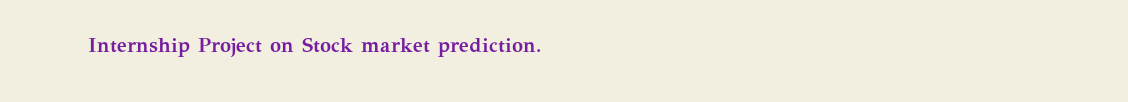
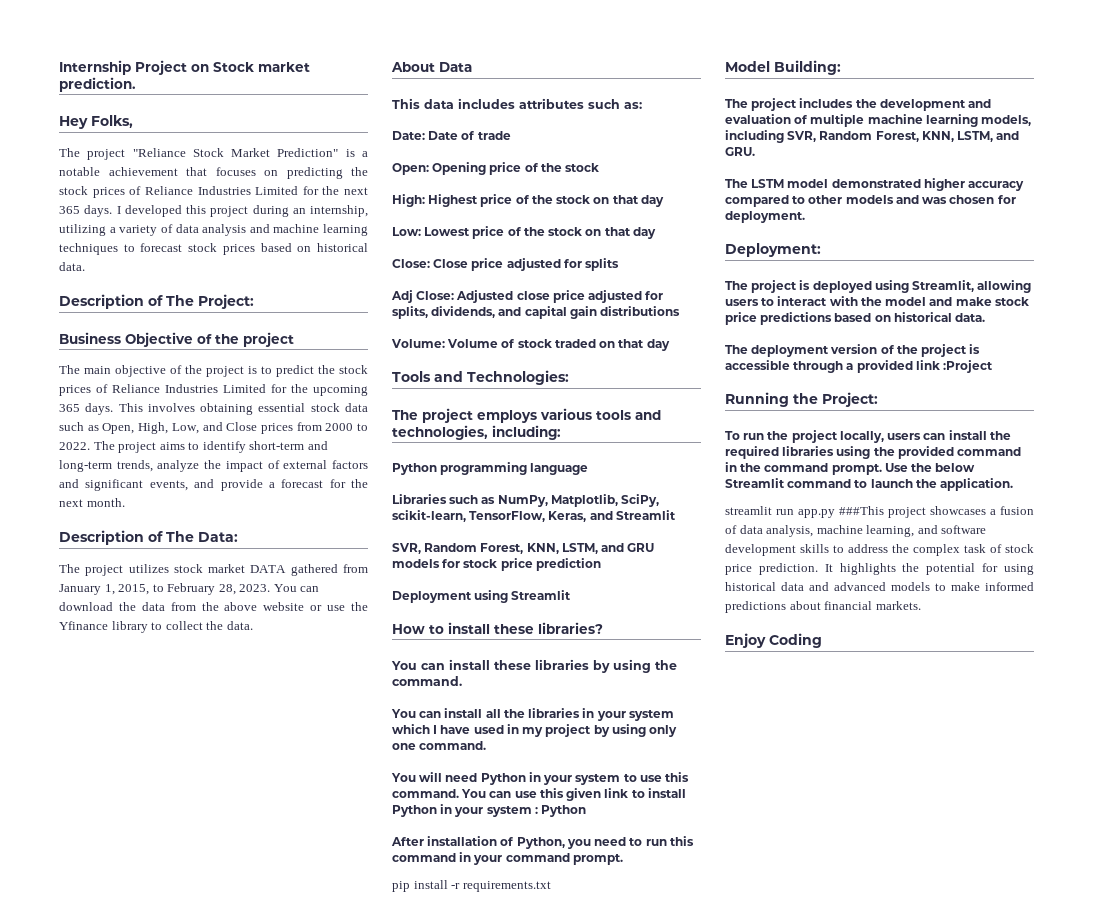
+ Hey Folks,
+ The project "Reliance Stock Market Prediction" is a notable achievement that focuses on predicting the stock prices of Reliance Industries Limited for the next 365 days. I developed this project during an internship, utilizing a variety of data analysis and machine learning techniques to forecast stock prices based on historical data.
+ Description of The Project:
+ Business Objective of the project
+ The main objective of the project is to predict the stock prices of Reliance Industries Limited for the upcoming 365 days. This involves obtaining essential stock data such as Open, High, Low, and Close prices from 2000 to 2022. The project aims to identify short-term and long-term trends, analyze the impact of external factors and significant events, and provide a forecast for the next month.
+ Description of The Data:
+ The project utilizes stock market DATA gathered from January 1, 2015, to February 28, 2023. You can download the data from the above website or use the Yfinance library to collect the data.
+ About Data
+ This data includes attributes such as:
+ Date: Date of trade
+ Open: Opening price of the stock
+ High: Highest price of the stock on that day
+ Low: Lowest price of the stock on that day
+ Close: Close price adjusted for splits
+ Adj Close: Adjusted close price adjusted for splits, dividends, and capital gain distributions
+ Volume: Volume of stock traded on that day
+ Tools and Technologies:
+ The project employs various tools and technologies, including:
+ Python programming language
+ Libraries such as NumPy, Matplotlib, SciPy, scikit-learn, TensorFlow, Keras, and Streamlit
+ SVR, Random Forest, KNN, LSTM, and GRU models for stock price prediction
+ Deployment using Streamlit
+ How to install these libraries?
+ You can install these libraries by using the command.
+ You can install all the libraries in your system which I have used in my project by using only one command.
+ You will need Python in your system to use this command. You can use this given link to install Python in your system : Python
+ After installation of Python, you need to run this command in your command prompt.
+ pip install -r requirements.txt
+ Model Building:
+ The project includes the development and evaluation of multiple machine learning models, including SVR, Random Forest, KNN, LSTM, and GRU.
+ The LSTM model demonstrated higher accuracy compared to other models and was chosen for deployment.
+ Deployment:
+ The project is deployed using Streamlit, allowing users to interact with the model and make stock price predictions based on historical data.
+ The deployment version of the project is accessible through a provided link :Project
+ Running the Project:
+ To run the project locally, users can install the required libraries using the provided command in the command prompt. Use the below Streamlit command to launch the application.
+ streamlit run app.py ###This project showcases a fusion of data analysis, machine learning, and software development skills to address the complex task of stock price prediction. It highlights the potential for using historical data and advanced models to make informed predictions about financial markets.
+ Enjoy Coding

